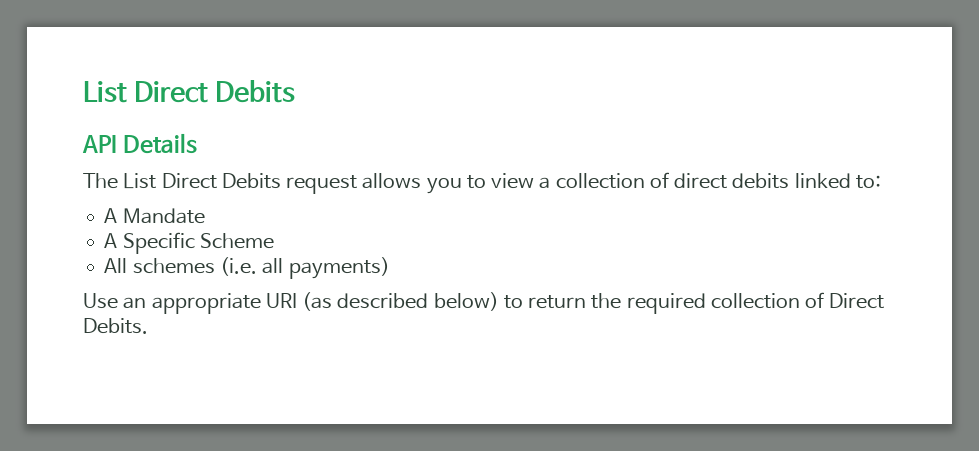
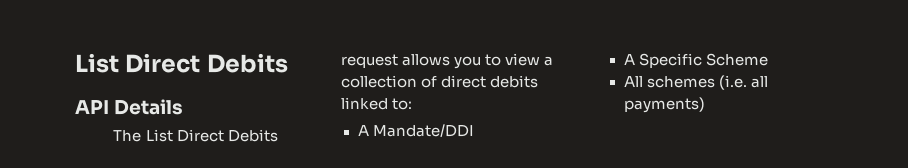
- A Mandate
+ A Mandate/DDI
- Use an appropriate URI (as described below) to return the required collection of Direct Debits.

